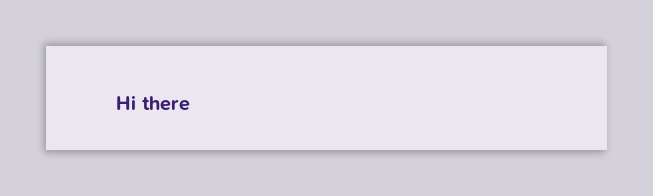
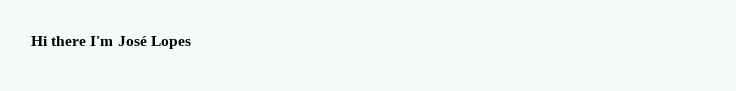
- Hi there
+ Hi there I'm José Lopes

